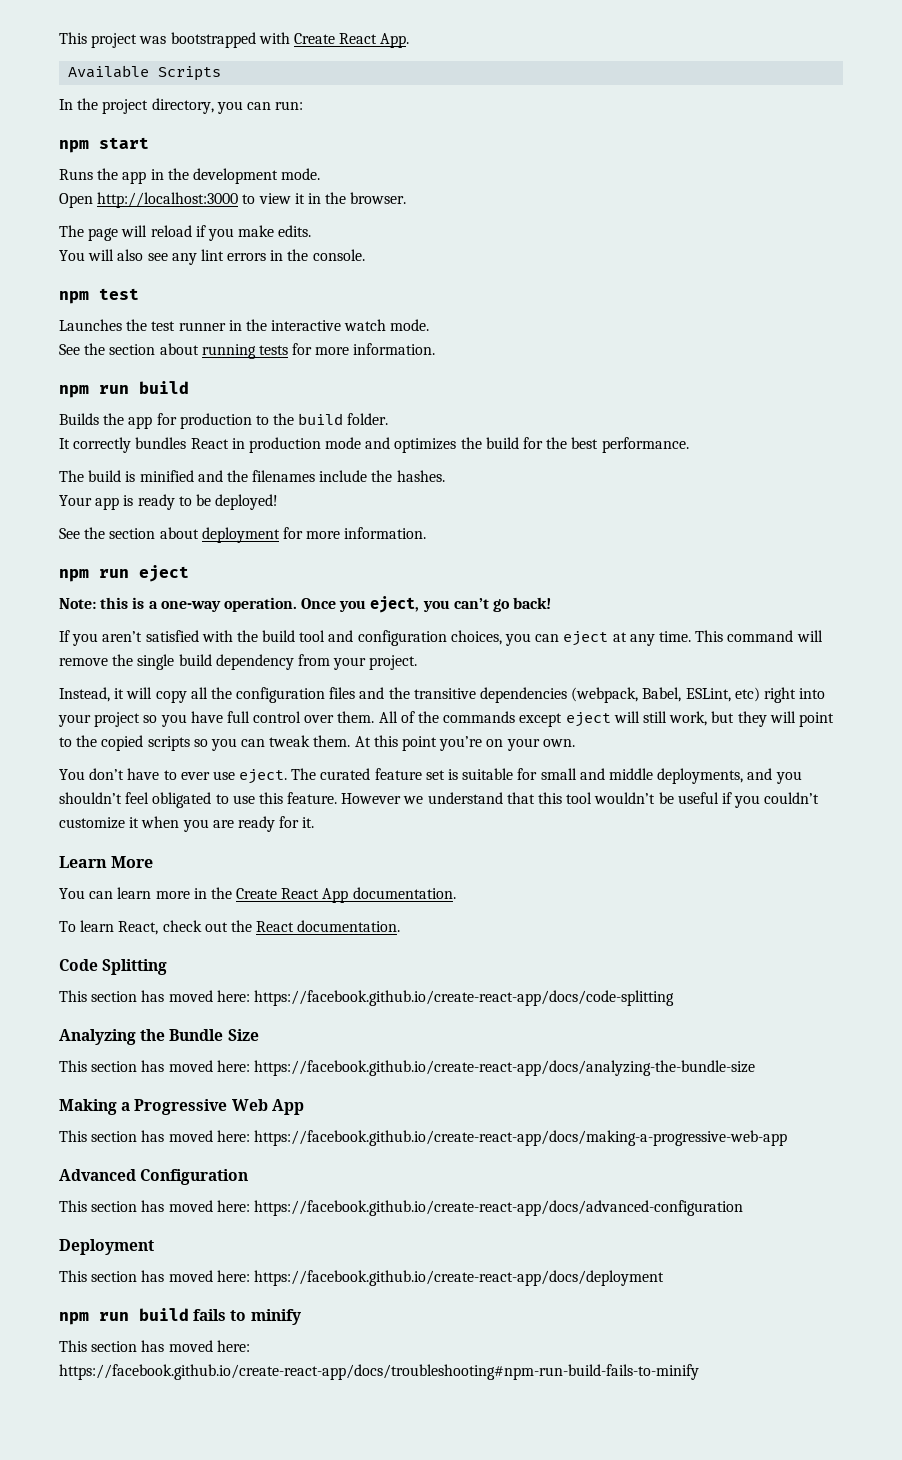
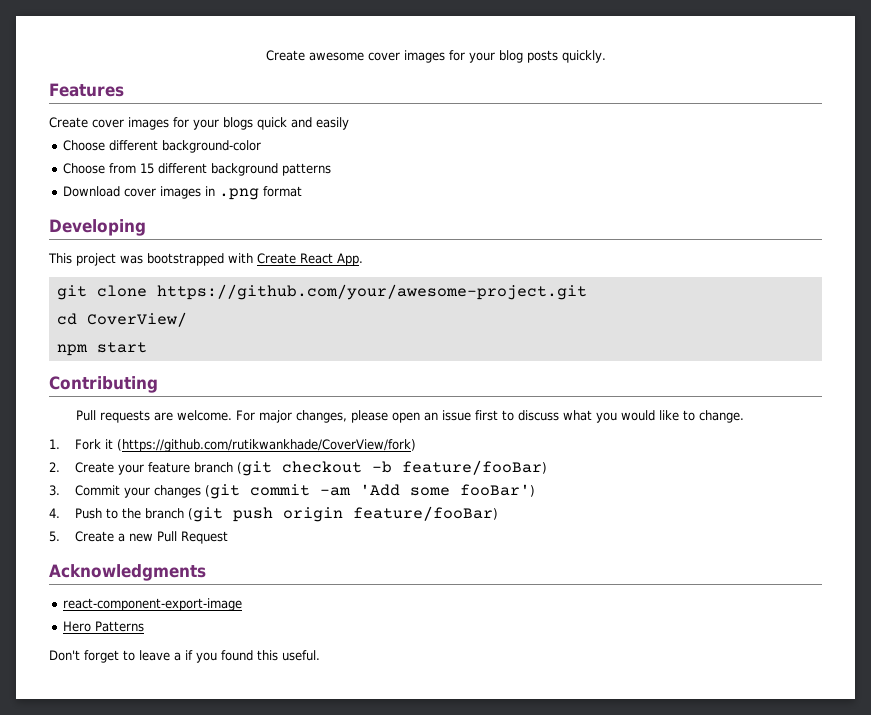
+ Create awesome cover images for your blog posts quickly.
+ Features
+ Create cover images for your blogs quick and easily
+ Choose different background-color
+ Choose from 15 different background patterns
+ Download cover images in .png format
+ Developing
- Available Scripts
- In the project directory, you can run:
+ git clone https://github.com/your/awesome-project.git
+ cd CoverView/
  npm start
- Runs the app in the development mode.
- Open http://localhost:3000 to view it in the browser.
- The page will reload if you make edits.
- You will also see any lint errors in the console.
- npm test
- Launches the test runner in the interactive watch mode.
- See the section about running tests for more information.
- npm run build
- Builds the app for production to the build folder.
- It correctly bundles React in production mode and optimizes the build for the best performance.
- The build is minified and the filenames include the hashes.
- Your app is ready to be deployed!
- See the section about deployment for more information.
- npm run eject
- Note: this is a one-way operation. Once you eject, you can’t go back!
- If you aren’t satisfied with the build tool and configuration choices, you can eject at any time. This command will remove the single build dependency from your project.
- Instead, it will copy all the configuration files and the transitive dependencies (webpack, Babel, ESLint, etc) right into your project so you have full control over them. All of the commands except eject will still work, but they will point to the copied scripts so you can tweak them. At this point you’re on your own.
- You don’t have to ever use eject. The curated feature set is suitable for small and middle deployments, and you shouldn’t feel obligated to use this feature. However we understand that this tool wouldn’t be useful if you couldn’t customize it when you are ready for it.
- Learn More
- You can learn more in the Create React App documentation.
- To learn React, check out the React documentation.
- Code Splitting
- This section has moved here: https://facebook.github.io/create-react-app/docs/code-splitting
- Analyzing the Bundle Size
- This section has moved here: https://facebook.github.io/create-react-app/docs/analyzing-the-bundle-size
- Making a Progressive Web App
- This section has moved here: https://facebook.github.io/create-react-app/docs/making-a-progressive-web-app
- Advanced Configuration
- This section has moved here: https://facebook.github.io/create-react-app/docs/advanced-configuration
- Deployment
- This section has moved here: https://facebook.github.io/create-react-app/docs/deployment
- npm run build fails to minify
- This section has moved here: https://facebook.github.io/create-react-app/docs/troubleshooting#npm-run-build-fails-to-minify
+ Contributing
+ Pull requests are welcome. For major changes, please open an issue first to discuss what you would like to change.
+ 1. Fork it (https://github.com/rutikwankhade/CoverView/fork)
+ 2. Create your feature branch (git checkout -b feature/fooBar)
+ 3. Commit your changes (git commit -am 'Add some fooBar')
+ 4. Push to the branch (git push origin feature/fooBar)
+ 5. Create a new Pull Request
+ Acknowledgments
+ react-component-export-image
+ Hero Patterns
+ Don't forget to leave a if you found this useful.

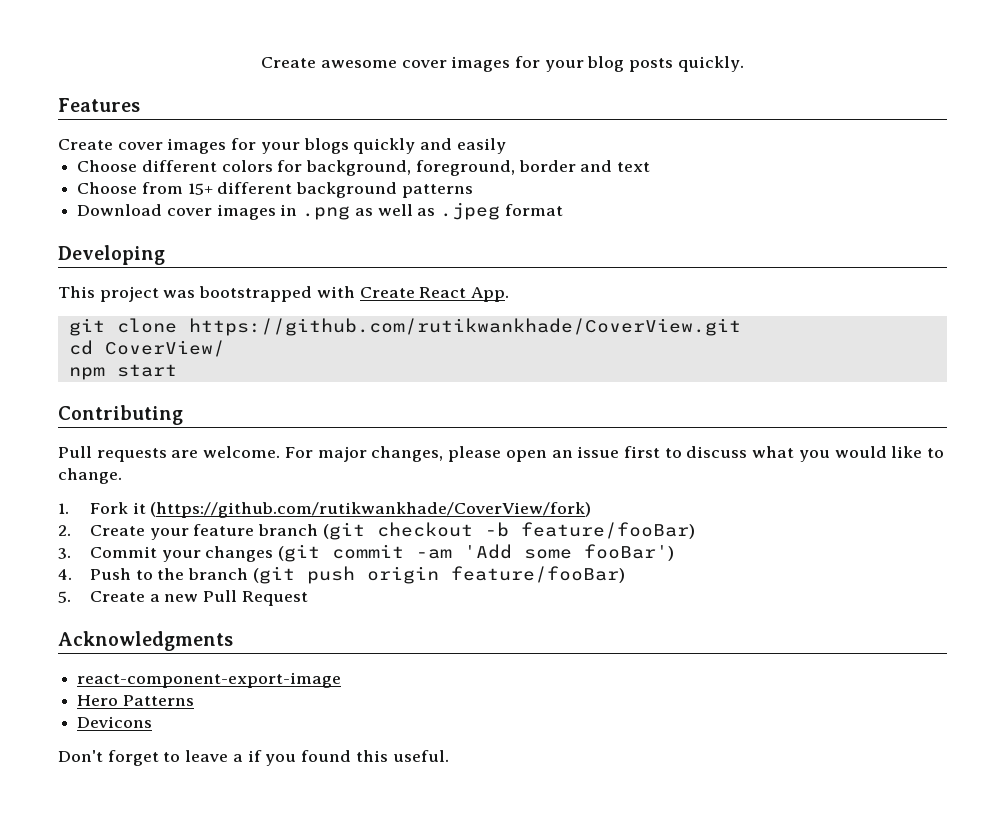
- Create cover images for your blogs quick and easily
+ Create cover images for your blogs quickly and easily
- Choose different background-color
+ Choose different colors for background, foreground, border and text
- Choose from 15 different background patterns
+ Choose from 15+ different background patterns
- Download cover images in .png format
+ Download cover images in .png as well as .jpeg format
- git clone https://github.com/your/awesome-project.git
+ git clone https://github.com/rutikwankhade/CoverView.git
+ Devicons

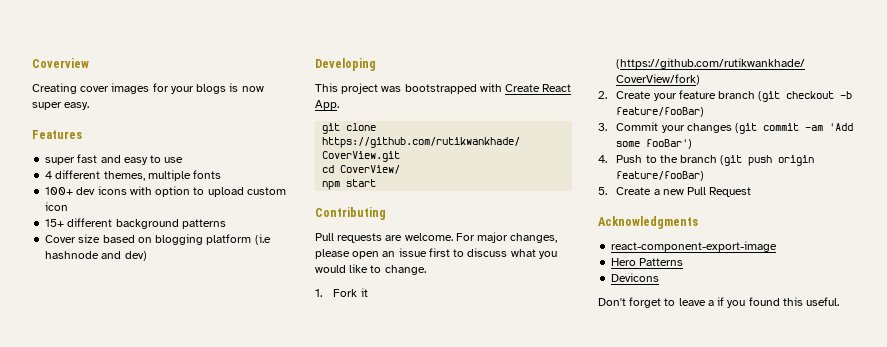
- Create awesome cover images for your blog posts quickly.
+ Coverview
+ Creating cover images for your blogs is now super easy.
  Features
- Create cover images for your blogs quickly and easily
- Choose different colors for background, foreground, border and text
- Choose from 15+ different background patterns
- Download cover images in .png as well as .jpeg format
+ super fast and easy to use
+ 4 different themes, multiple fonts
+ 100+ dev icons with option to upload custom icon
+ 15+ different background patterns
+ Cover size based on blogging platform (i.e hashnode and dev)

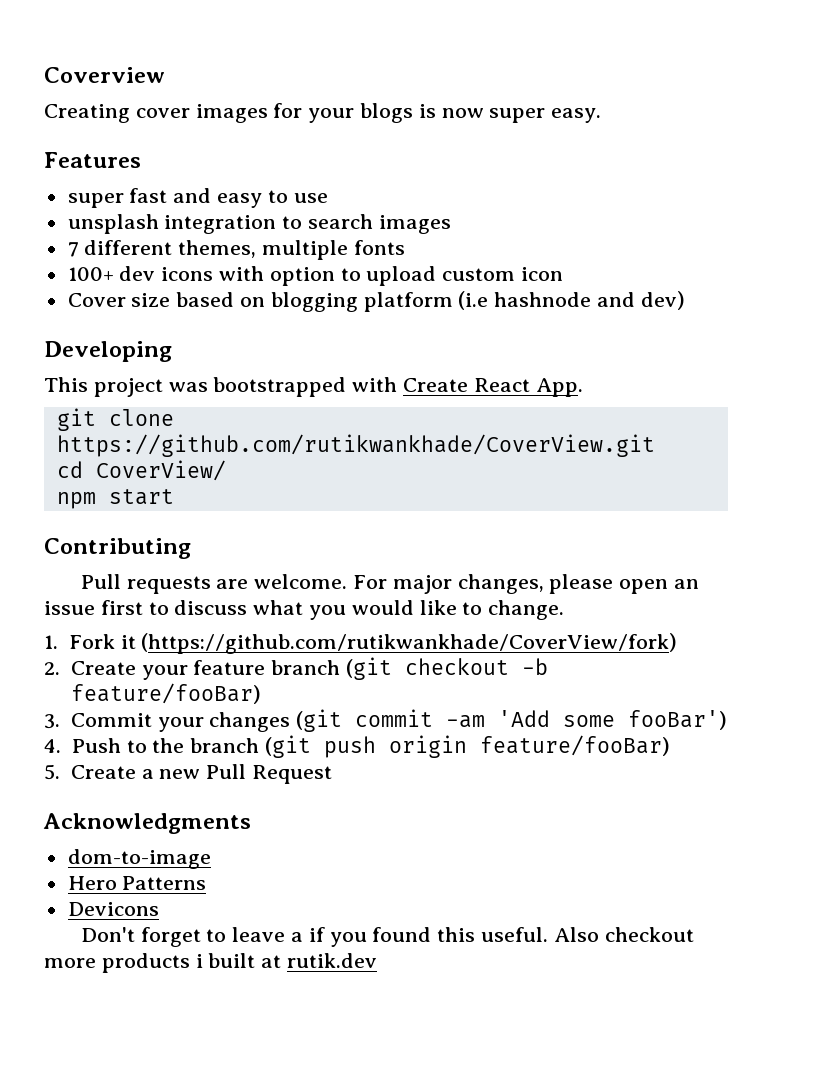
- 4 different themes, multiple fonts
+ unsplash integration to search images
+ 7 different themes, multiple fonts
- 15+ different background patterns
- react-component-export-image
+ dom-to-image
+ Also checkout more products i built at rutik.dev

